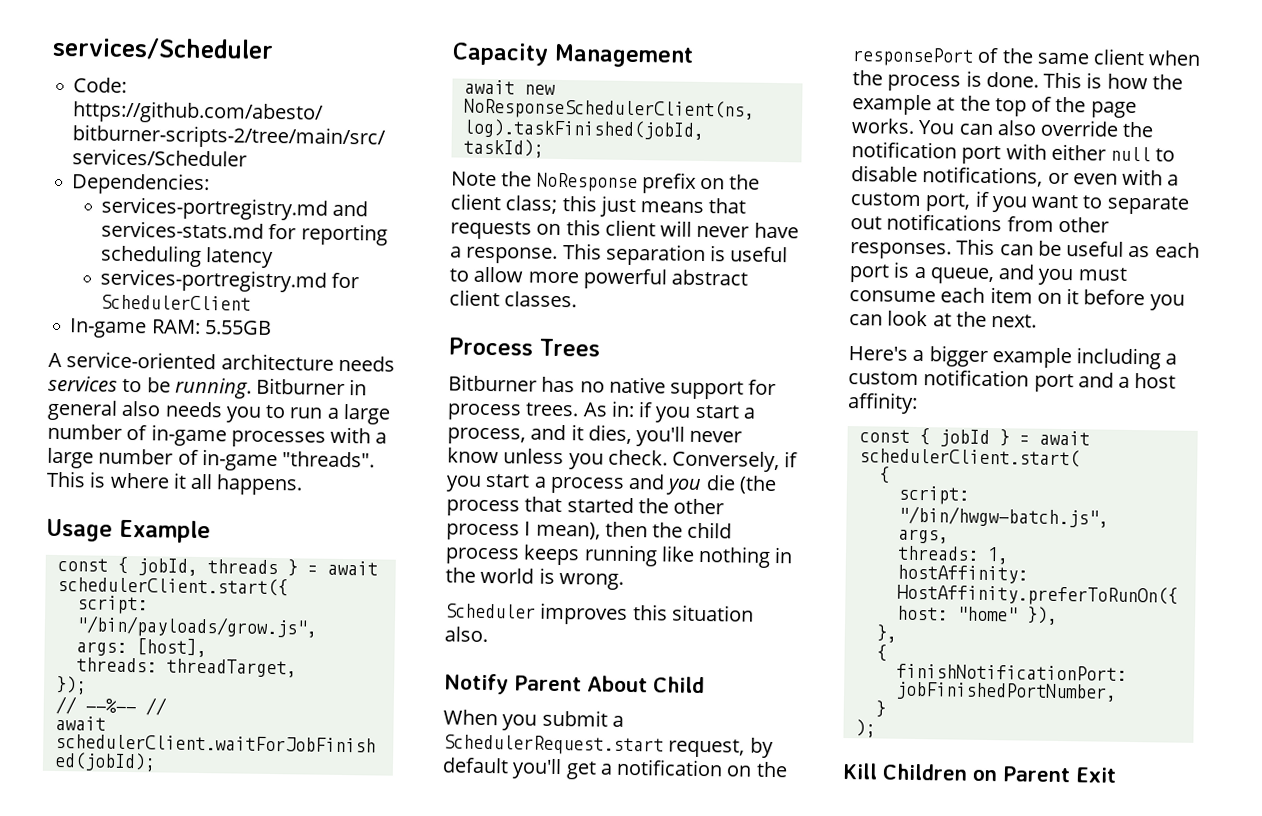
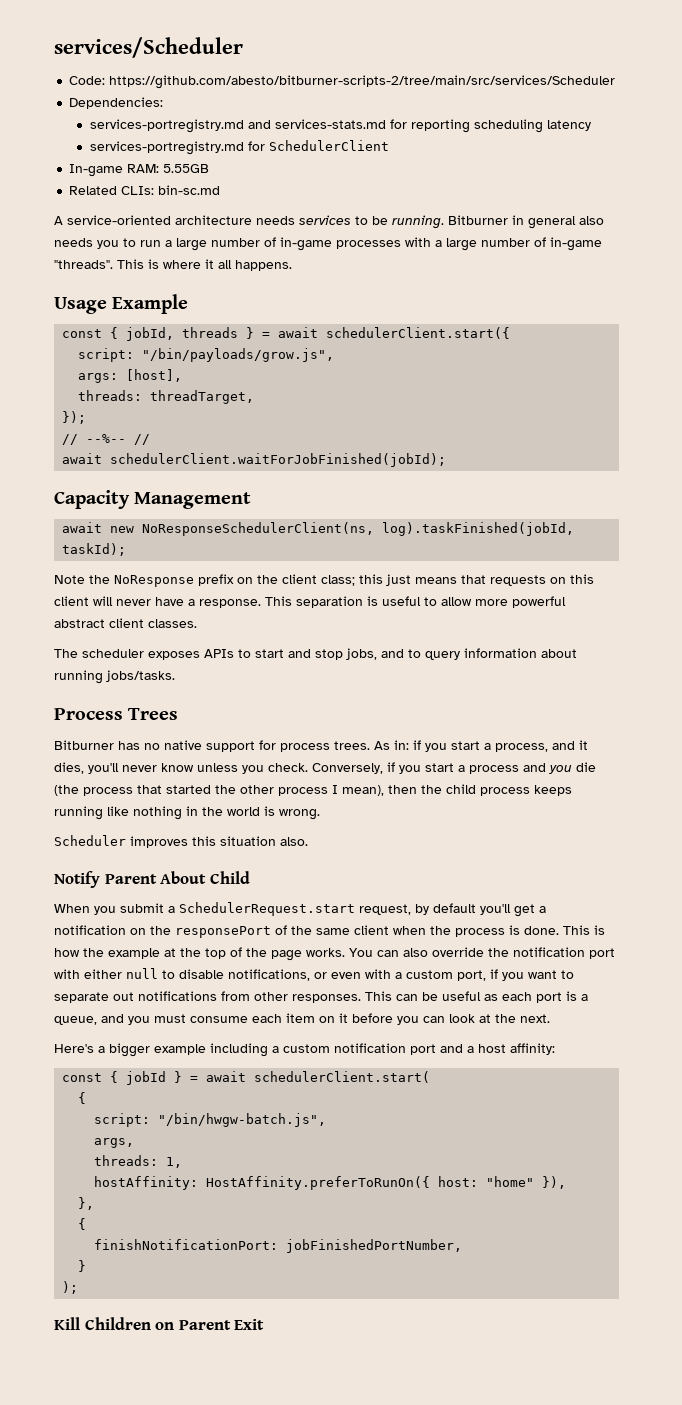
+ Related CLIs: bin-sc.md
+ The scheduler exposes APIs to start and stop jobs, and to query information about running jobs/tasks.

